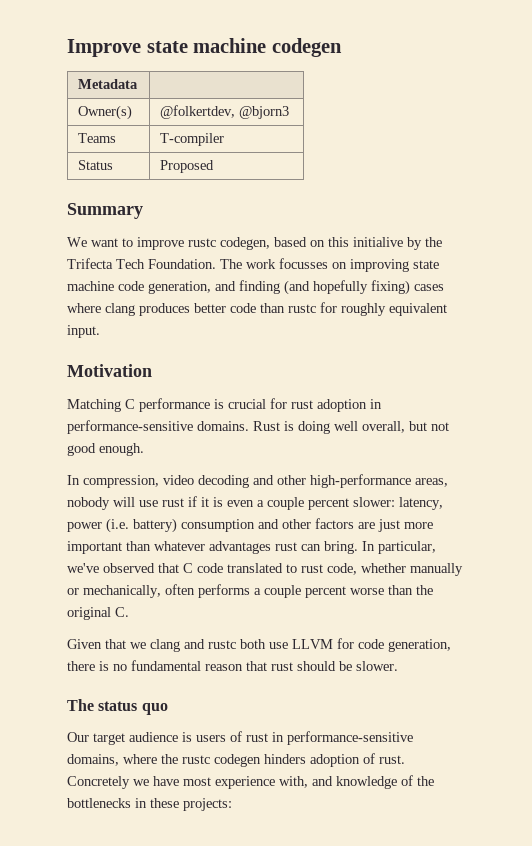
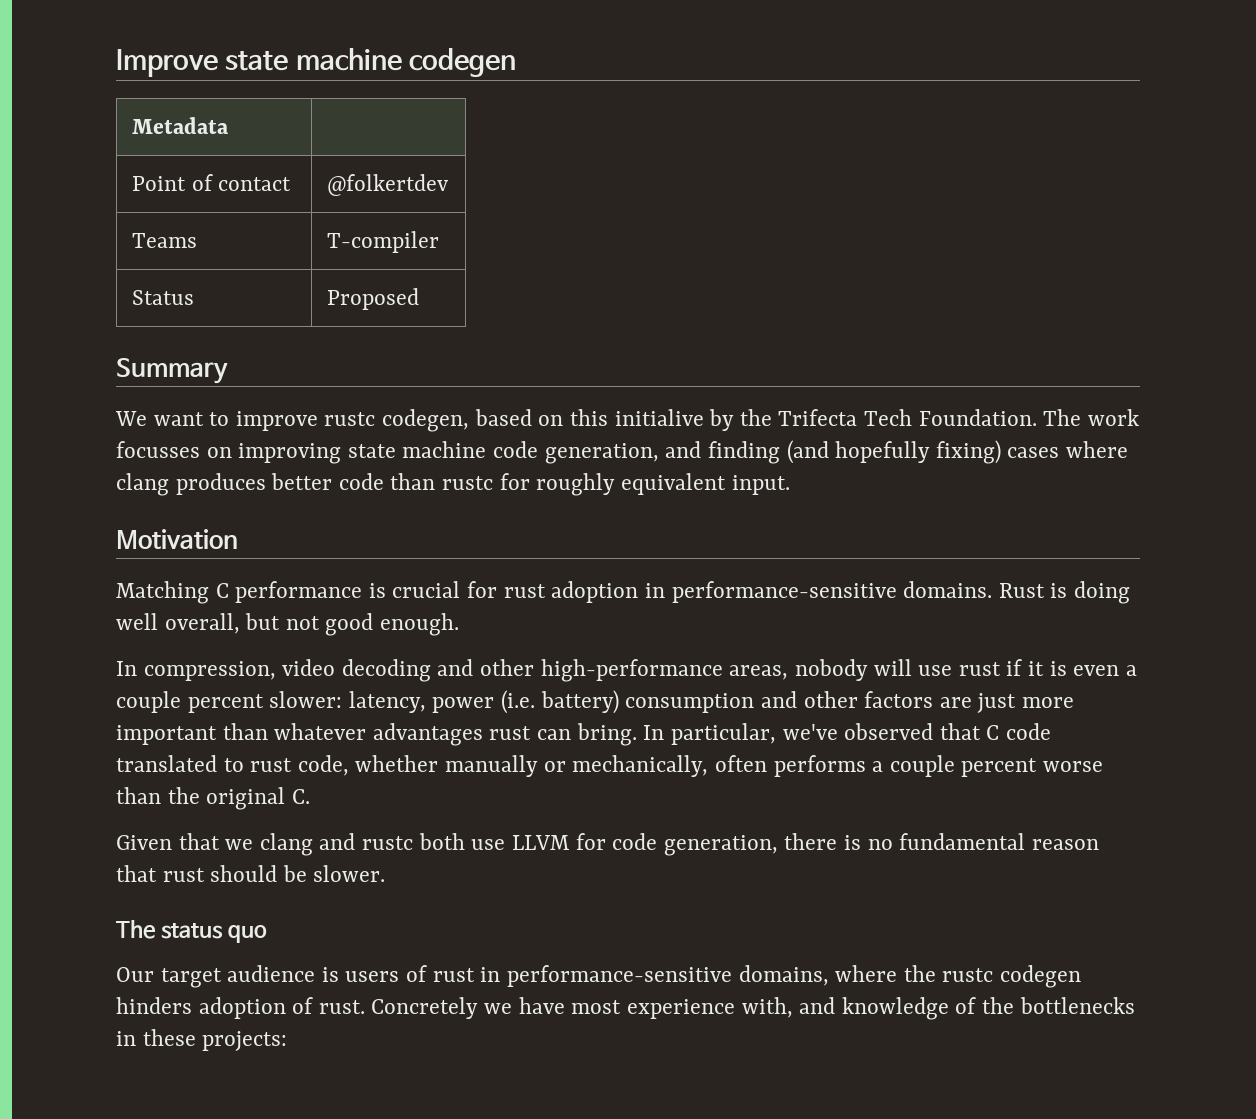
- Owner(s) | @folkertdev, @bjorn3
+ Point of contact | @folkertdev

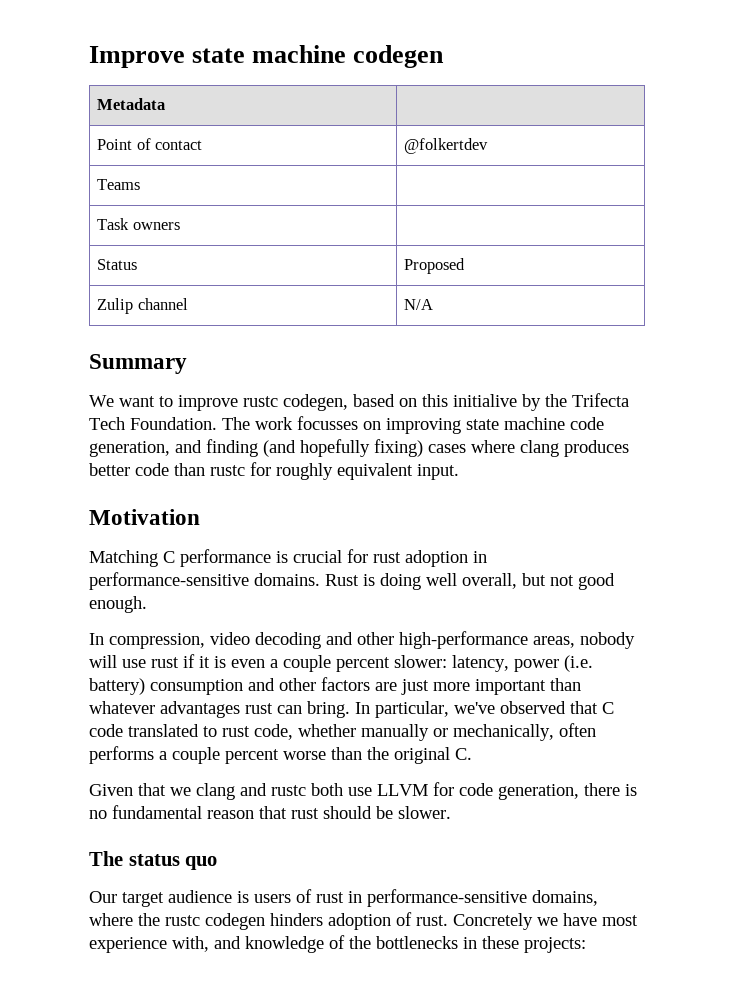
- Teams | T-compiler
+ Teams |
+ Task owners |
+ Zulip channel | N/A

